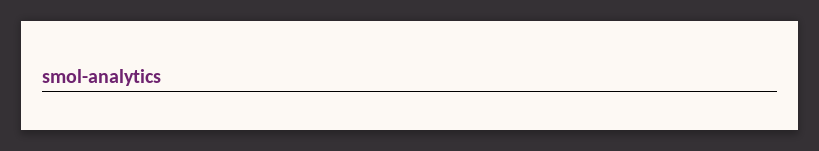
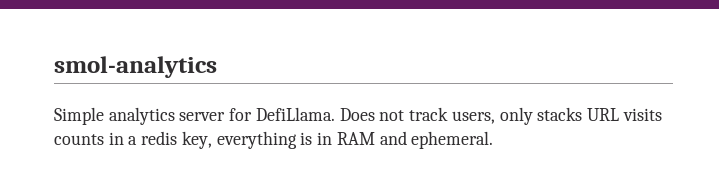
+ Simple analytics server for DefiLlama. Does not track users, only stacks URL visits counts in a redis key, everything is in RAM and ephemeral.

